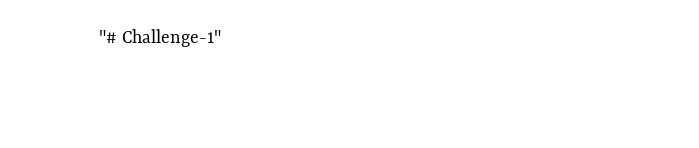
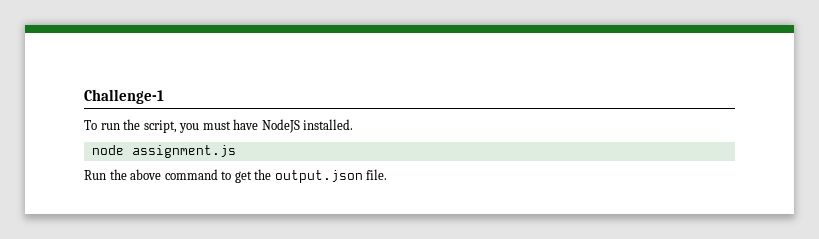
- "# Challenge-1"
+ Challenge-1
+ To run the script, you must have NodeJS installed.
+ node assignment.js
+ Run the above command to get the output.json file.

